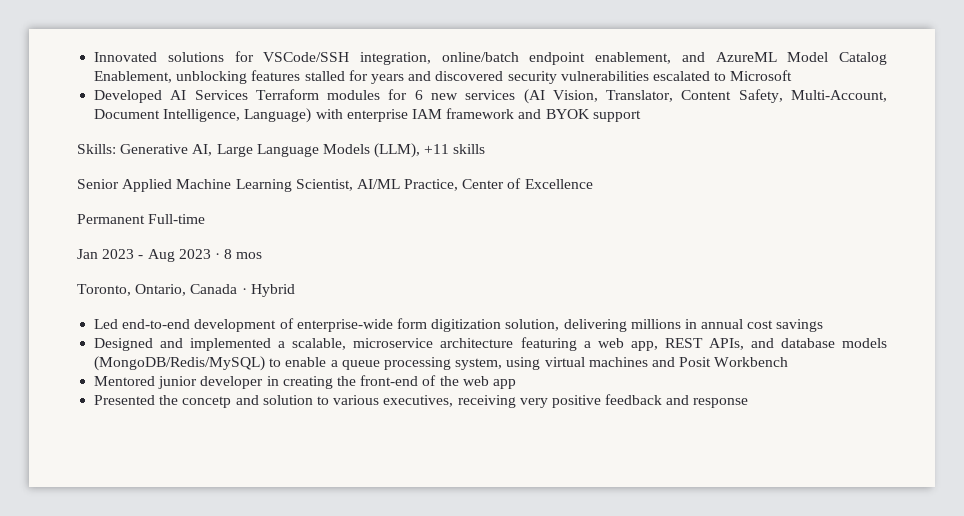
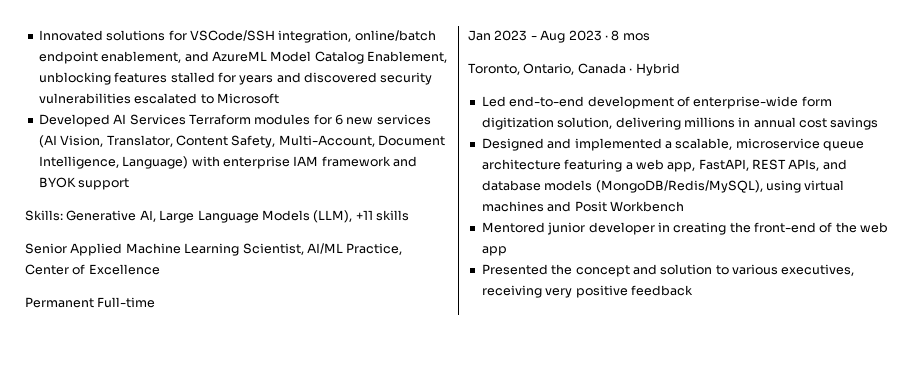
- Designed and implemented a scalable, microservice architecture featuring a web app, REST APIs, and database models (MongoDB/Redis/MySQL) to enable a queue processing system, using virtual machines and Posit Workbench
+ Designed and implemented a scalable, microservice queue architecture featuring a web app, FastAPI, REST APIs, and database models (MongoDB/Redis/MySQL), using virtual machines and Posit Workbench
- Presented the concetp and solution to various executives, receiving very positive feedback and response
+ Presented the concept and solution to various executives, receiving very positive feedback

